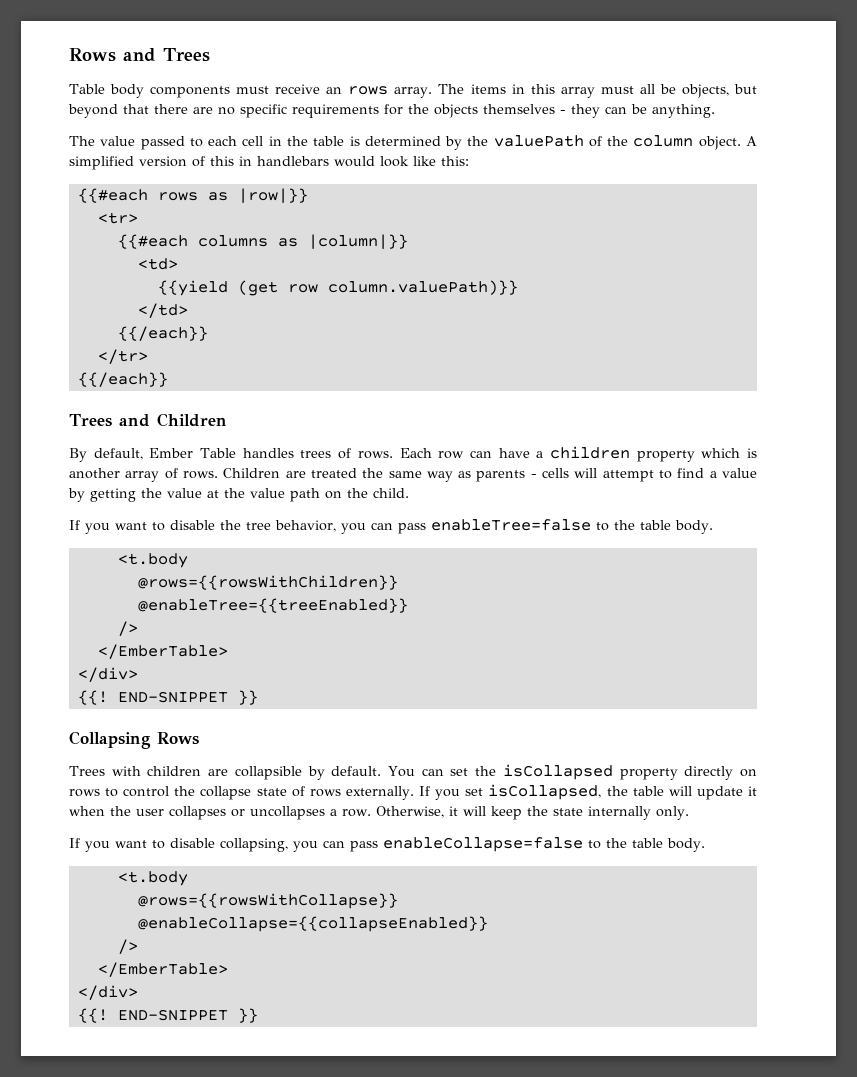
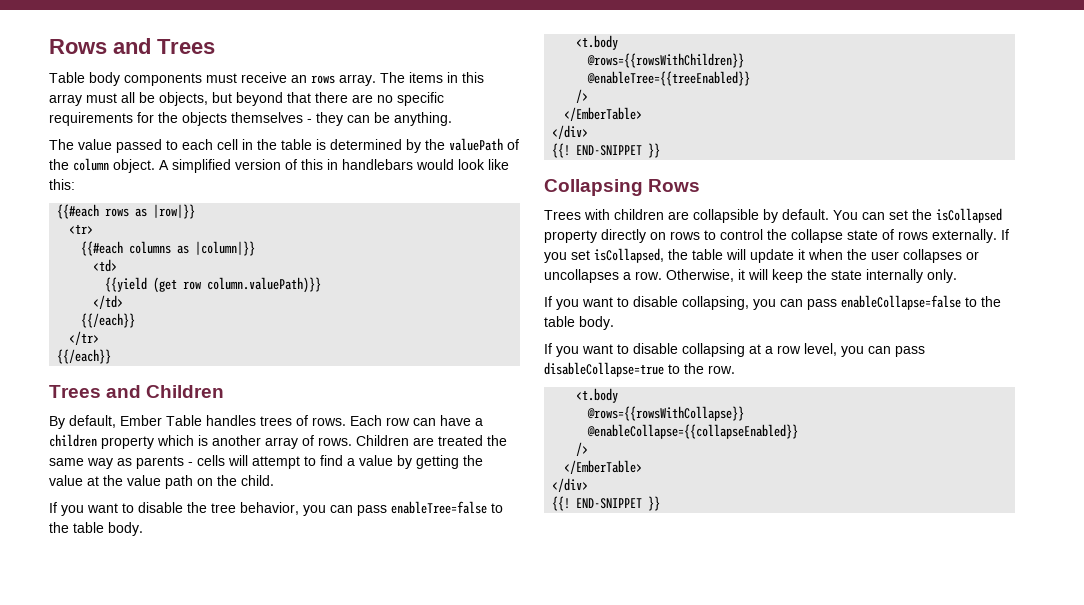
+ If you want to disable collapsing at a row level, you can pass disableCollapse=true to the row.

